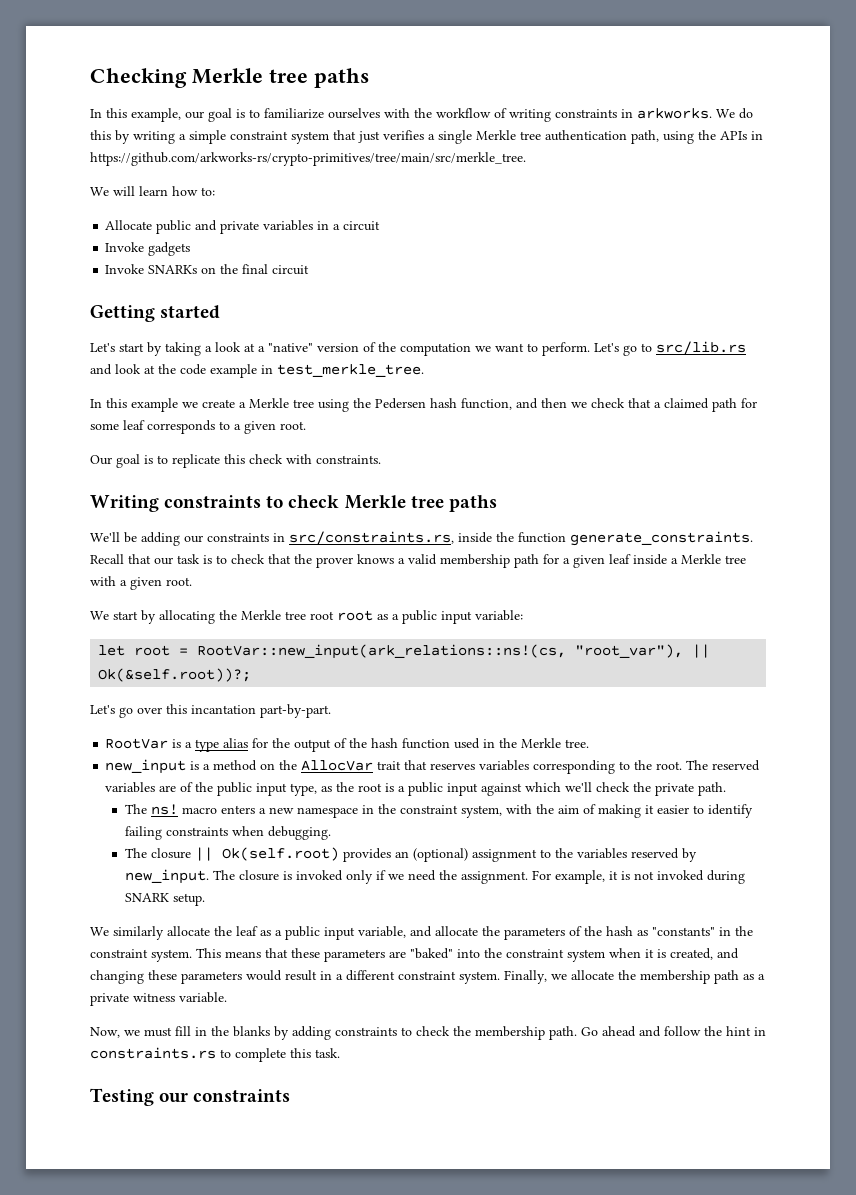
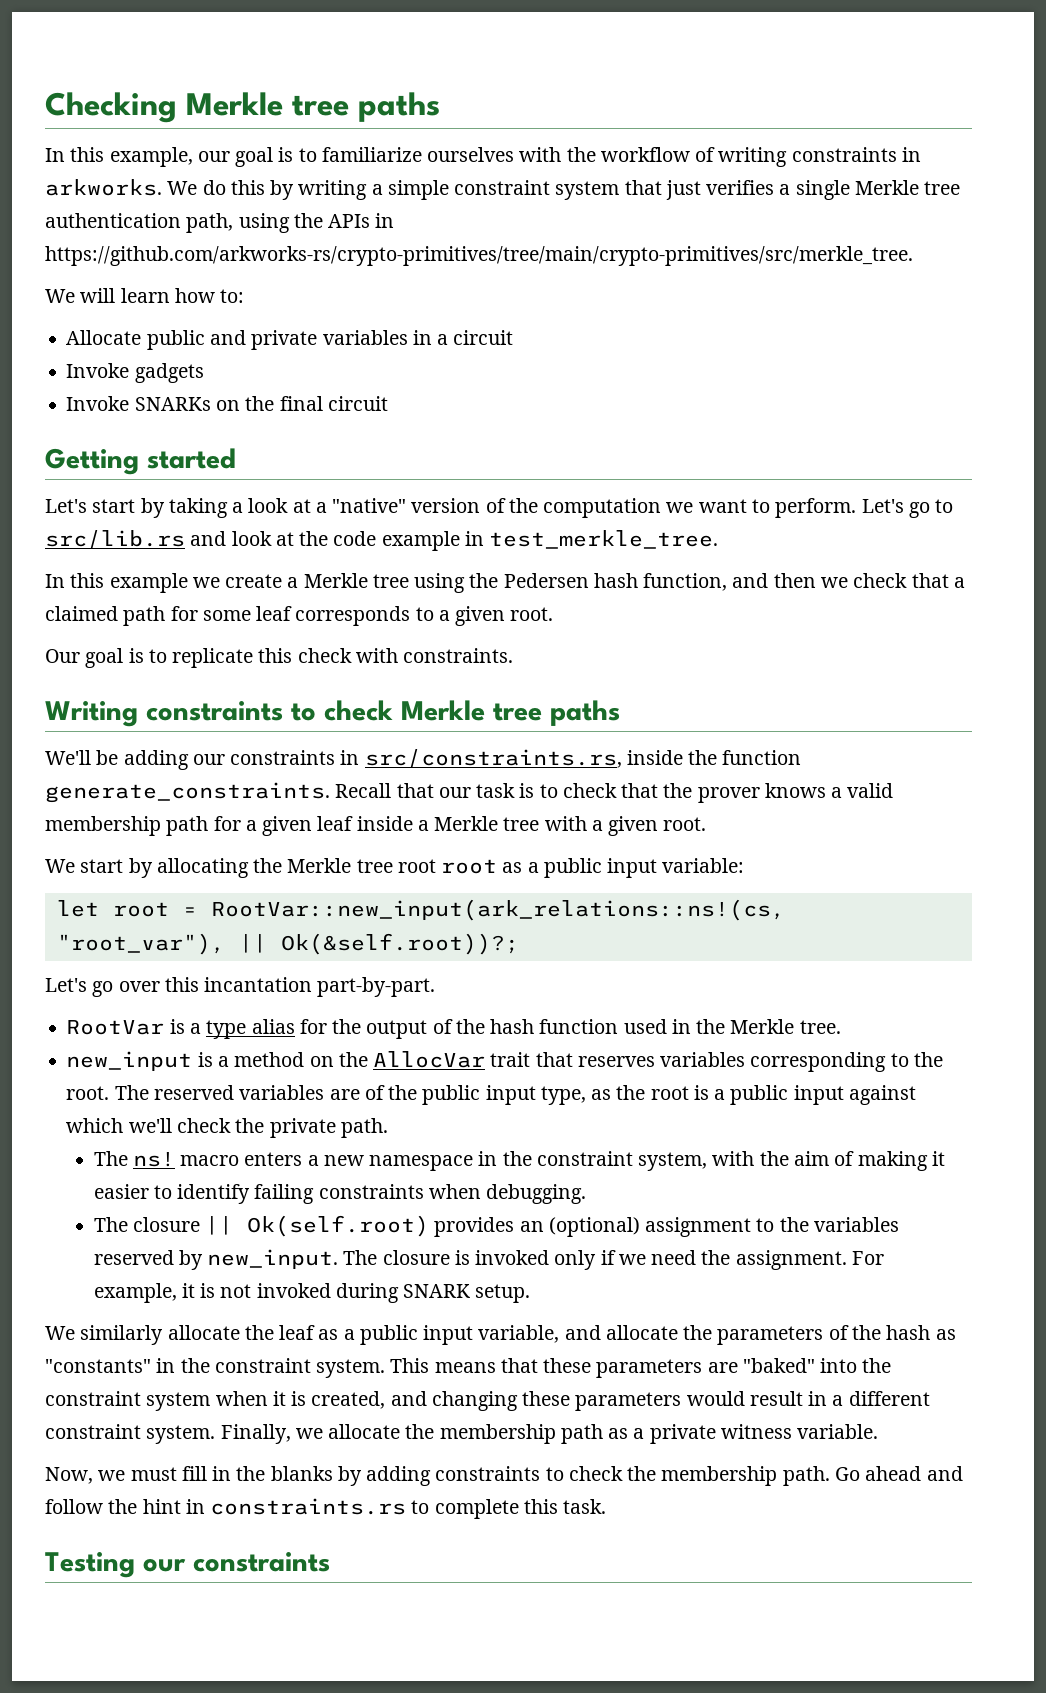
- We do this by writing a simple constraint system that just verifies a single Merkle tree authentication path, using the APIs in https://github.com/arkworks-rs/crypto-primitives/tree/main/src/merkle_tree.
+ We do this by writing a simple constraint system that just verifies a single Merkle tree authentication path, using the APIs in https://github.com/arkworks-rs/crypto-primitives/tree/main/crypto-primitives/src/merkle_tree.

